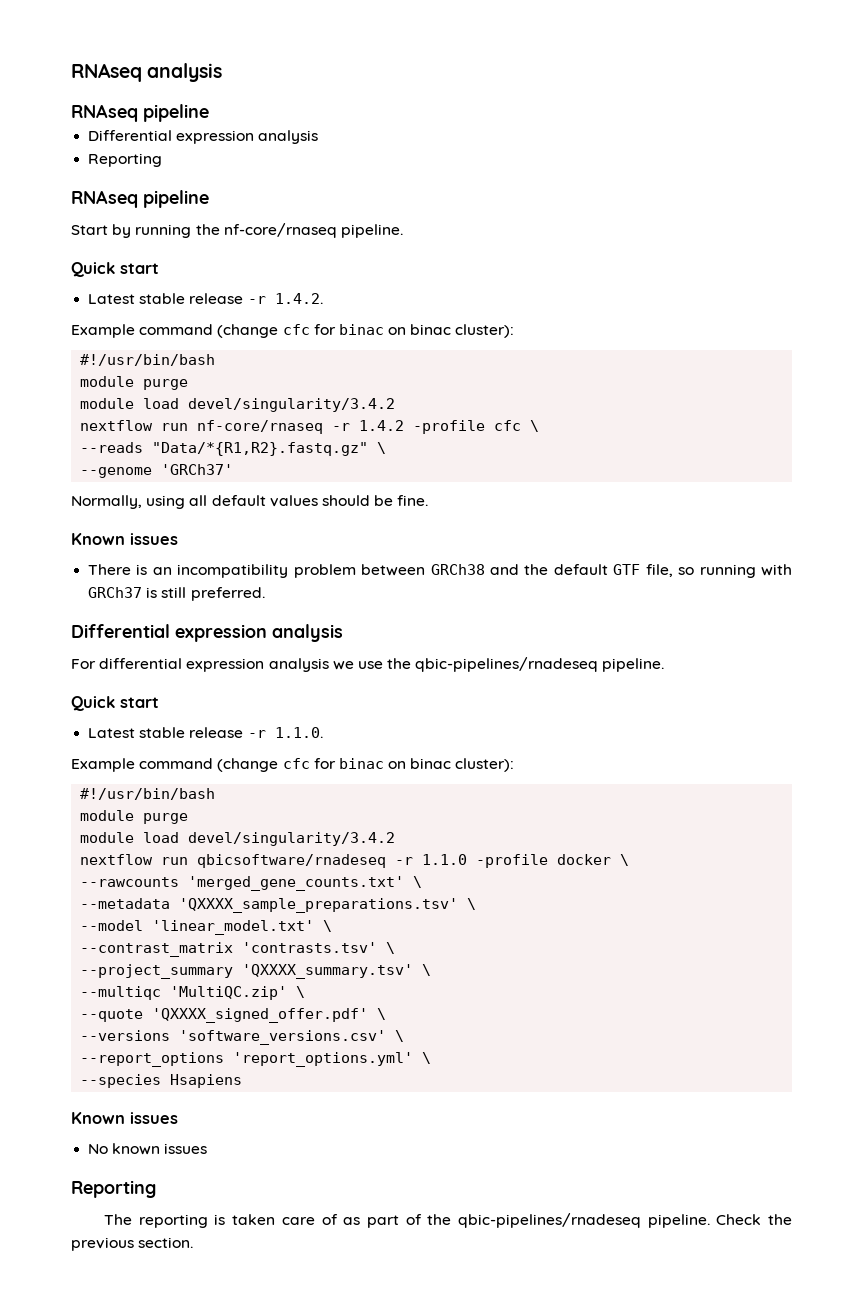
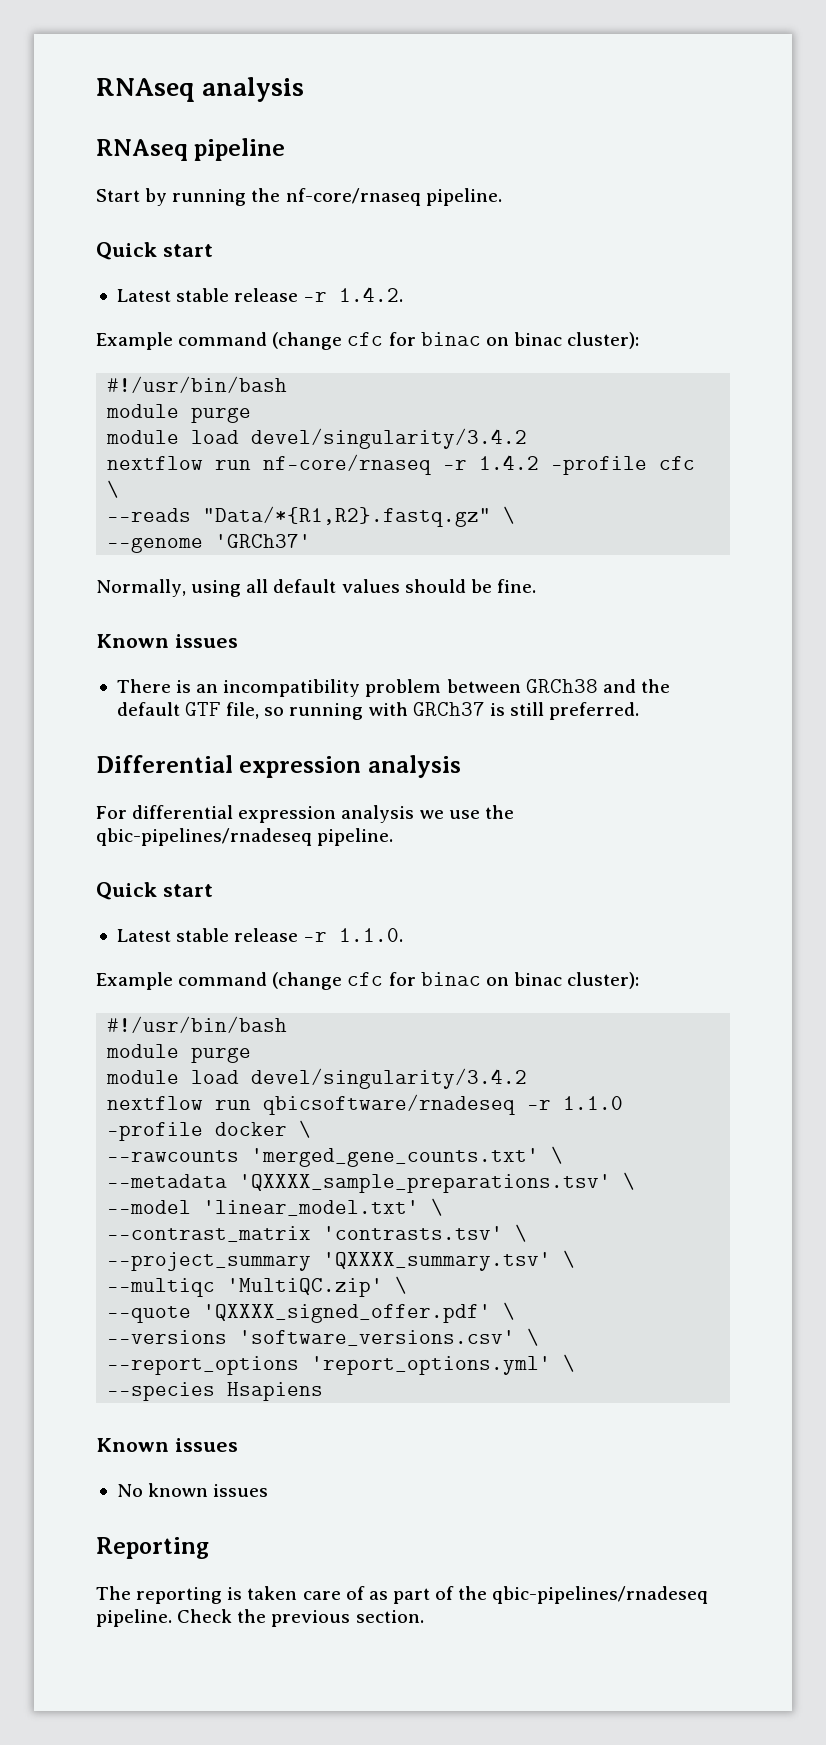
  RNAseq analysis
- RNAseq pipeline
- Differential expression analysis
- Reporting

